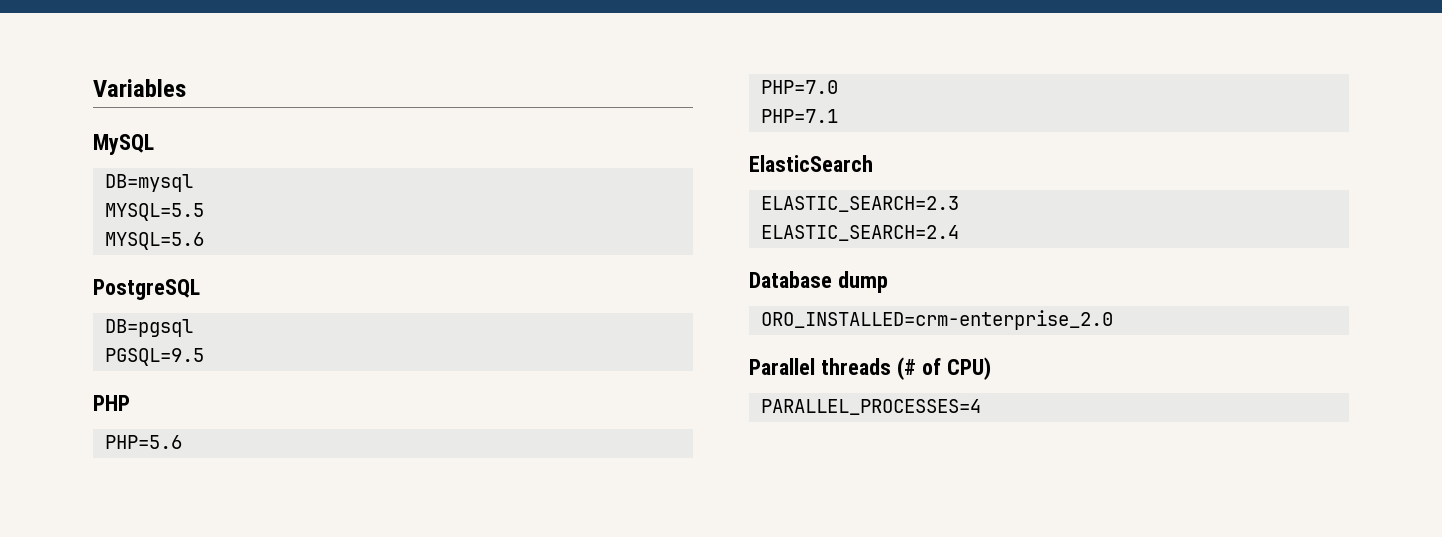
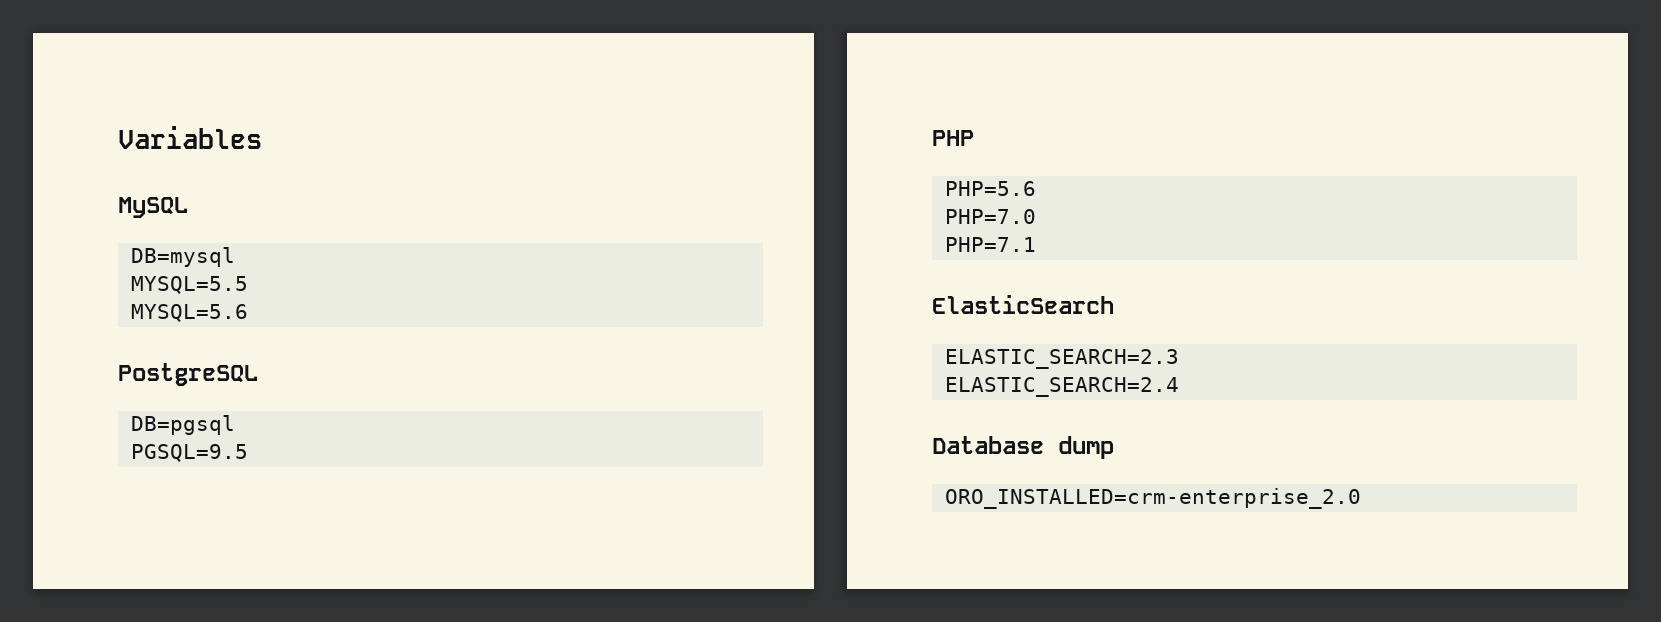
- Parallel threads (# of CPU)
- PARALLEL_PROCESSES=4

